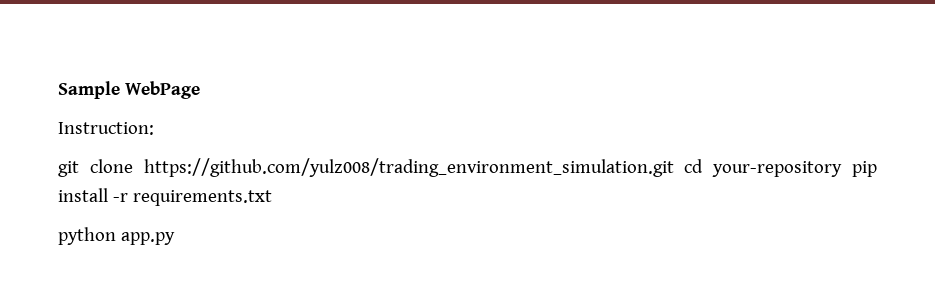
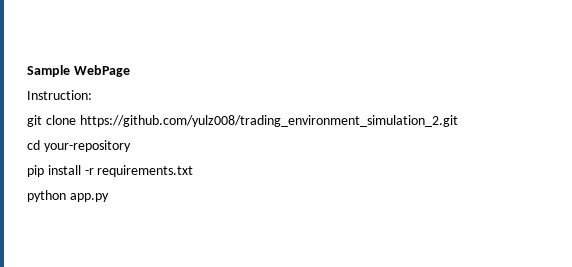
- git clone https://github.com/yulz008/trading_environment_simulation.git cd your-repository pip install -r requirements.txt
+ git clone https://github.com/yulz008/trading_environment_simulation_2.git
+ cd your-repository
+ pip install -r requirements.txt

